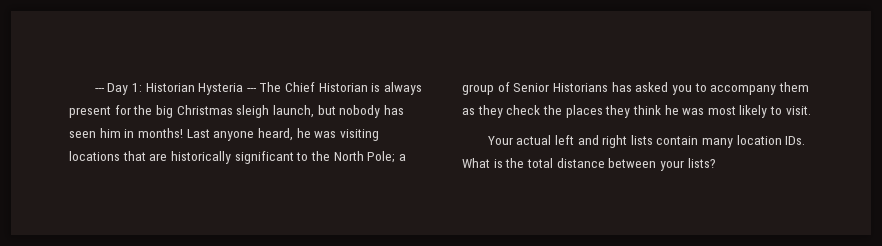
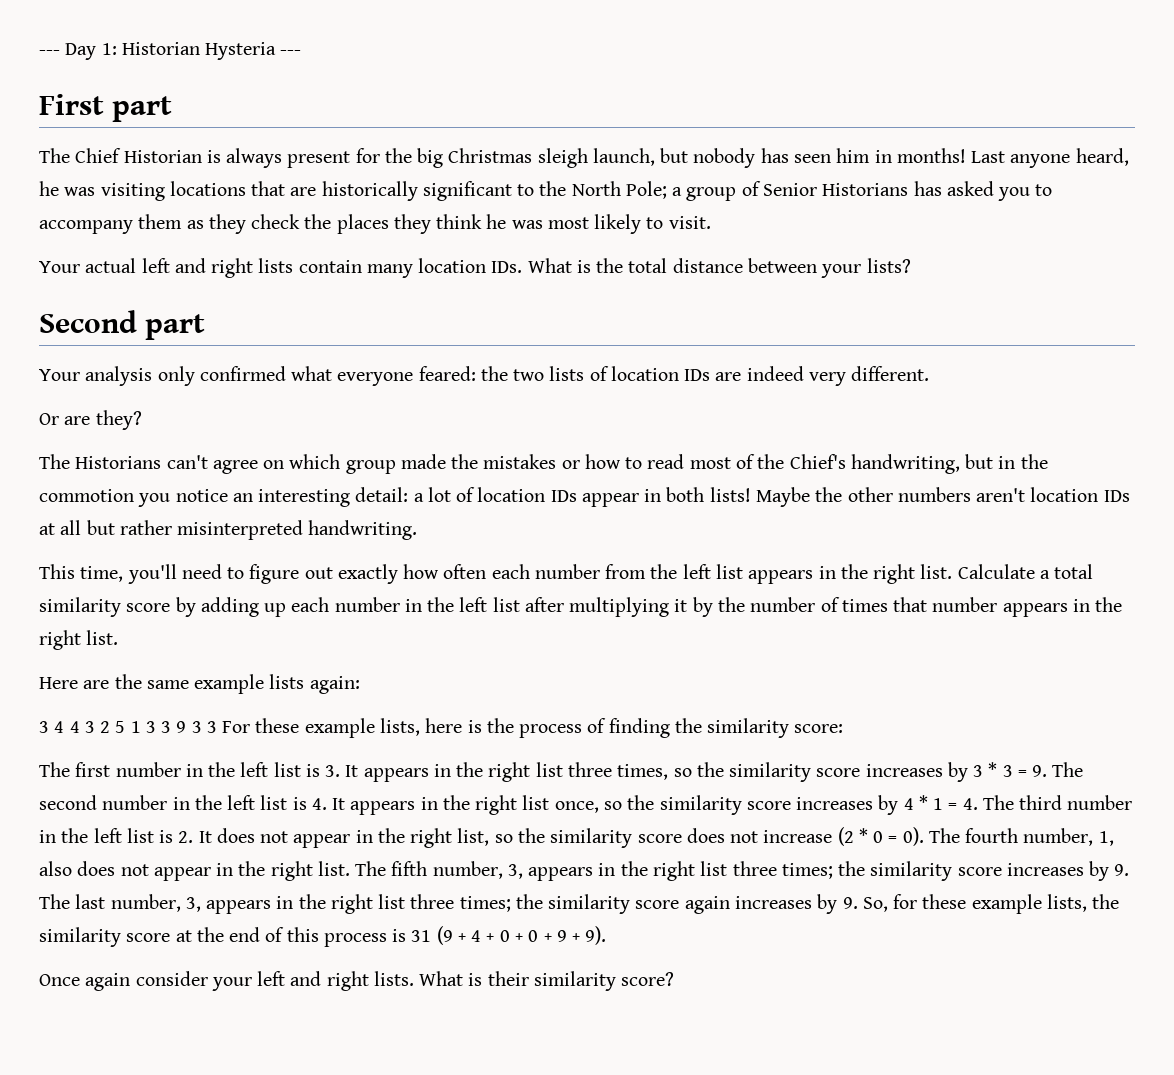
- --- Day 1: Historian Hysteria --- The Chief Historian is always present for the big Christmas sleigh launch, but nobody has seen him in months!
+ --- Day 1: Historian Hysteria ---
+ First part
+ The Chief Historian is always present for the big Christmas sleigh launch, but nobody has seen him in months!
+ Second part
+ Your analysis only confirmed what everyone feared: the two lists of location IDs are indeed very different.
+ Or are they?
+ The Historians can't agree on which group made the mistakes or how to read most of the Chief's handwriting, but in the commotion you notice an interesting detail: a lot of location IDs appear in both lists! Maybe the other numbers aren't location IDs at all but rather misinterpreted handwriting.
+ This time, you'll need to figure out exactly how often each number from the left list appears in the right list. Calculate a total similarity score by adding up each number in the left list after multiplying it by the number of times that number appears in the right list.
+ Here are the same example lists again:
+ 3 4 4 3 2 5 1 3 3 9 3 3 For these example lists, here is the process of finding the similarity score:
+ The first number in the left list is 3. It appears in the right list three times, so the similarity score increases by 3 * 3 = 9. The second number in the left list is 4. It appears in the right list once, so the similarity score increases by 4 * 1 = 4. The third number in the left list is 2. It does not appear in the right list, so the similarity score does not increase (2 * 0 = 0). The fourth number, 1, also does not appear in the right list. The fifth number, 3, appears in the right list three times; the similarity score increases by 9. The last number, 3, appears in the right list three times; the similarity score again increases by 9. So, for these example lists, the similarity score at the end of this process is 31 (9 + 4 + 0 + 0 + 9 + 9).
+ Once again consider your left and right lists. What is their similarity score?

